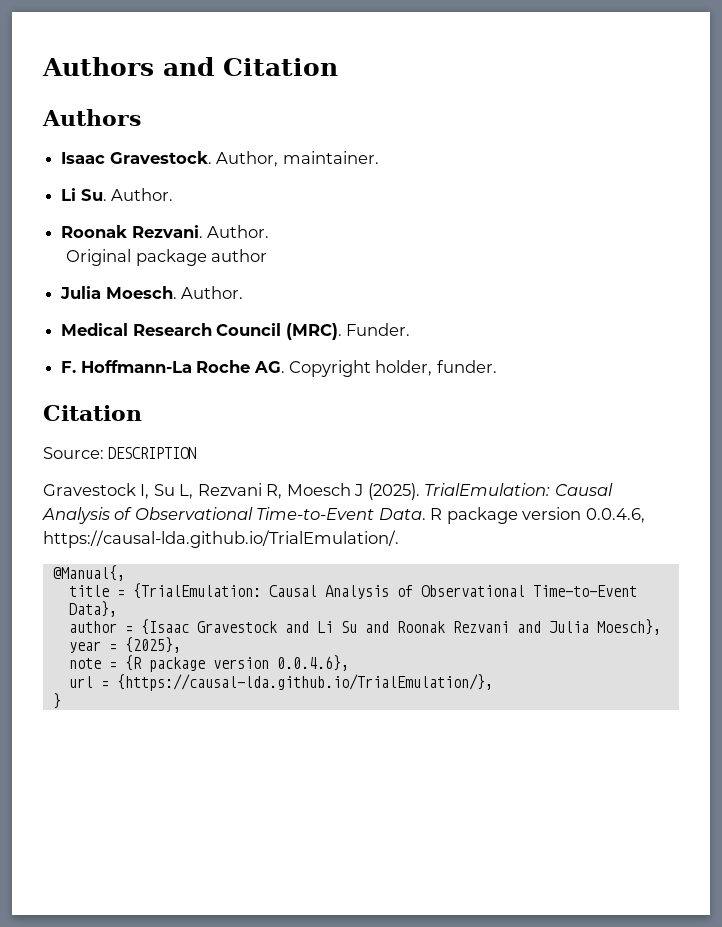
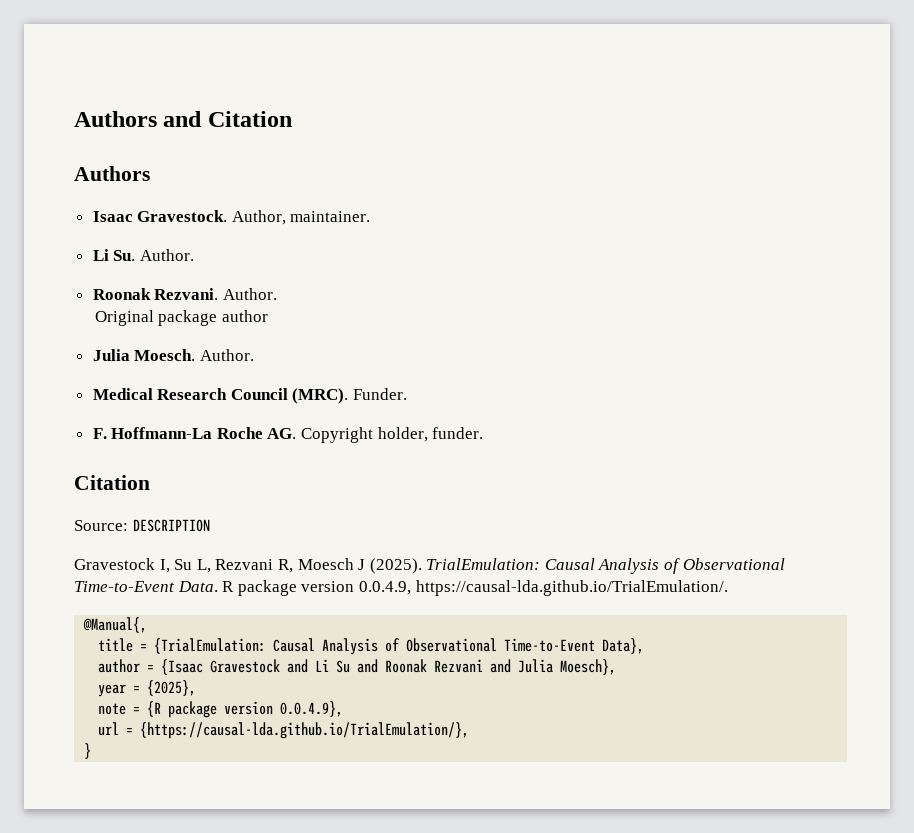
- R package version 0.0.4.6, https://causal-lda.github.io/TrialEmulation/.
+ R package version 0.0.4.9, https://causal-lda.github.io/TrialEmulation/.
- note = {R package version 0.0.4.6},
+ note = {R package version 0.0.4.9},

